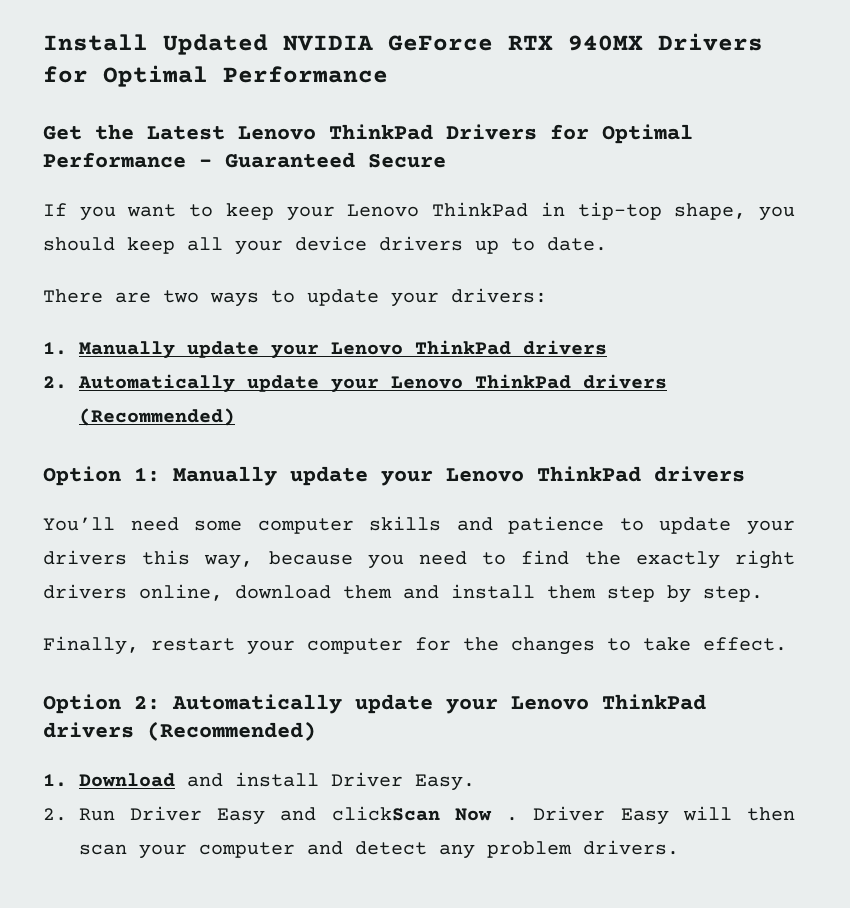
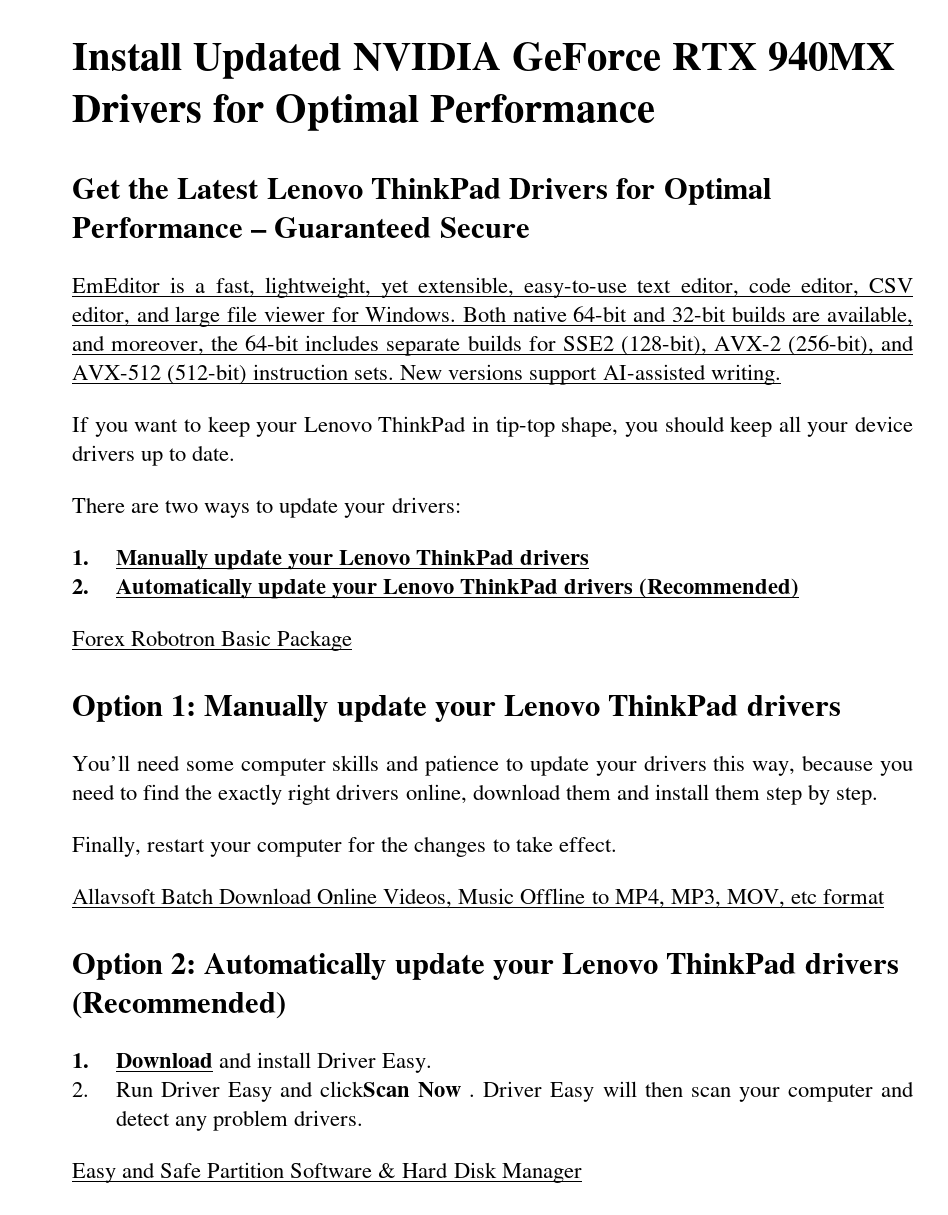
+ EmEditor is a fast, lightweight, yet extensible, easy-to-use text editor, code editor, CSV editor, and large file viewer for Windows. Both native 64-bit and 32-bit builds are available, and moreover, the 64-bit includes separate builds for SSE2 (128-bit), AVX-2 (256-bit), and AVX-512 (512-bit) instruction sets. New versions support AI-assisted writing.
+ Forex Robotron Basic Package
+ Allavsoft Batch Download Online Videos, Music Offline to MP4, MP3, MOV, etc format
+ Easy and Safe Partition Software & Hard Disk Manager

